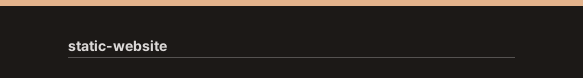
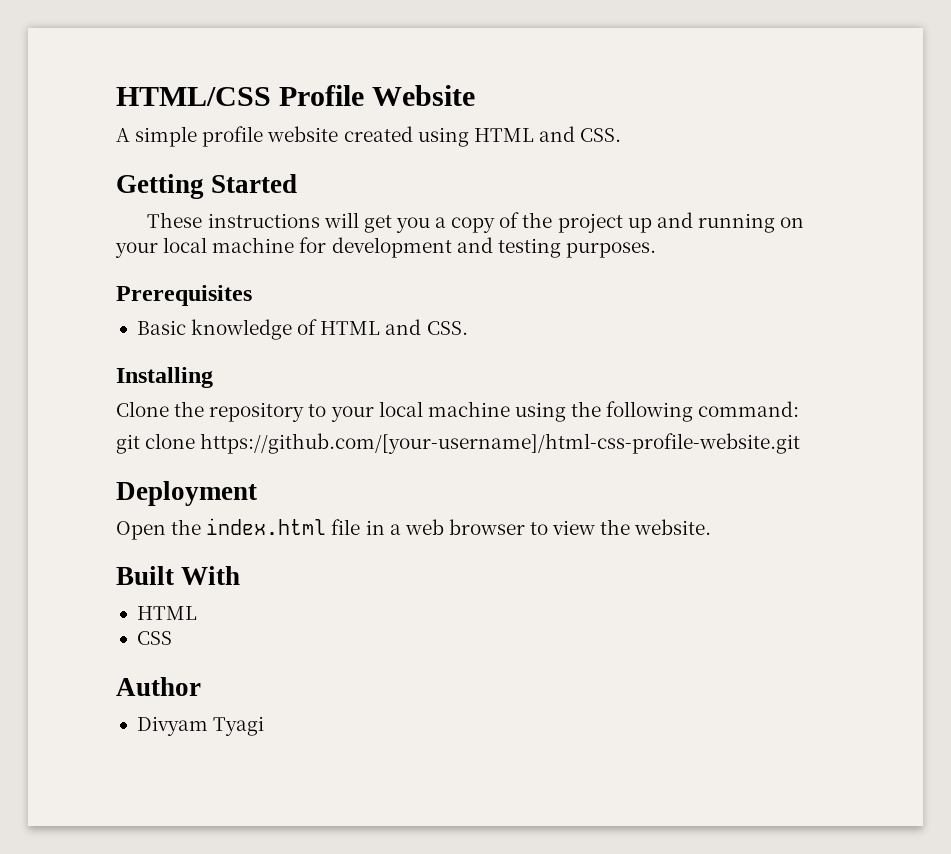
- static-website
+ HTML/CSS Profile Website
+ A simple profile website created using HTML and CSS.
+ Getting Started
+ These instructions will get you a copy of the project up and running on your local machine for development and testing purposes.
+ Prerequisites
+ Basic knowledge of HTML and CSS.
+ Installing
+ Clone the repository to your local machine using the following command:
+ git clone https://github.com/[your-username]/html-css-profile-website.git
+ Deployment
+ Open the index.html file in a web browser to view the website.
+ Built With
+ HTML
+ CSS
+ Author
+ Divyam Tyagi

